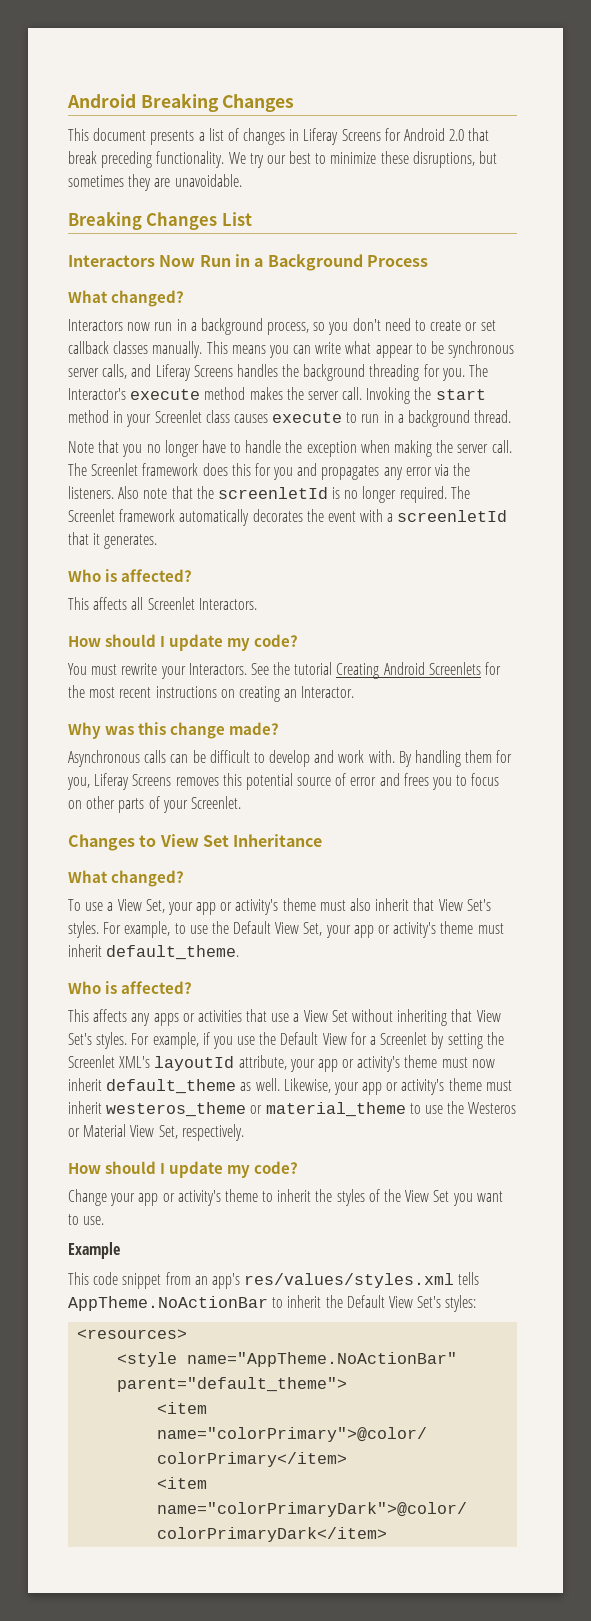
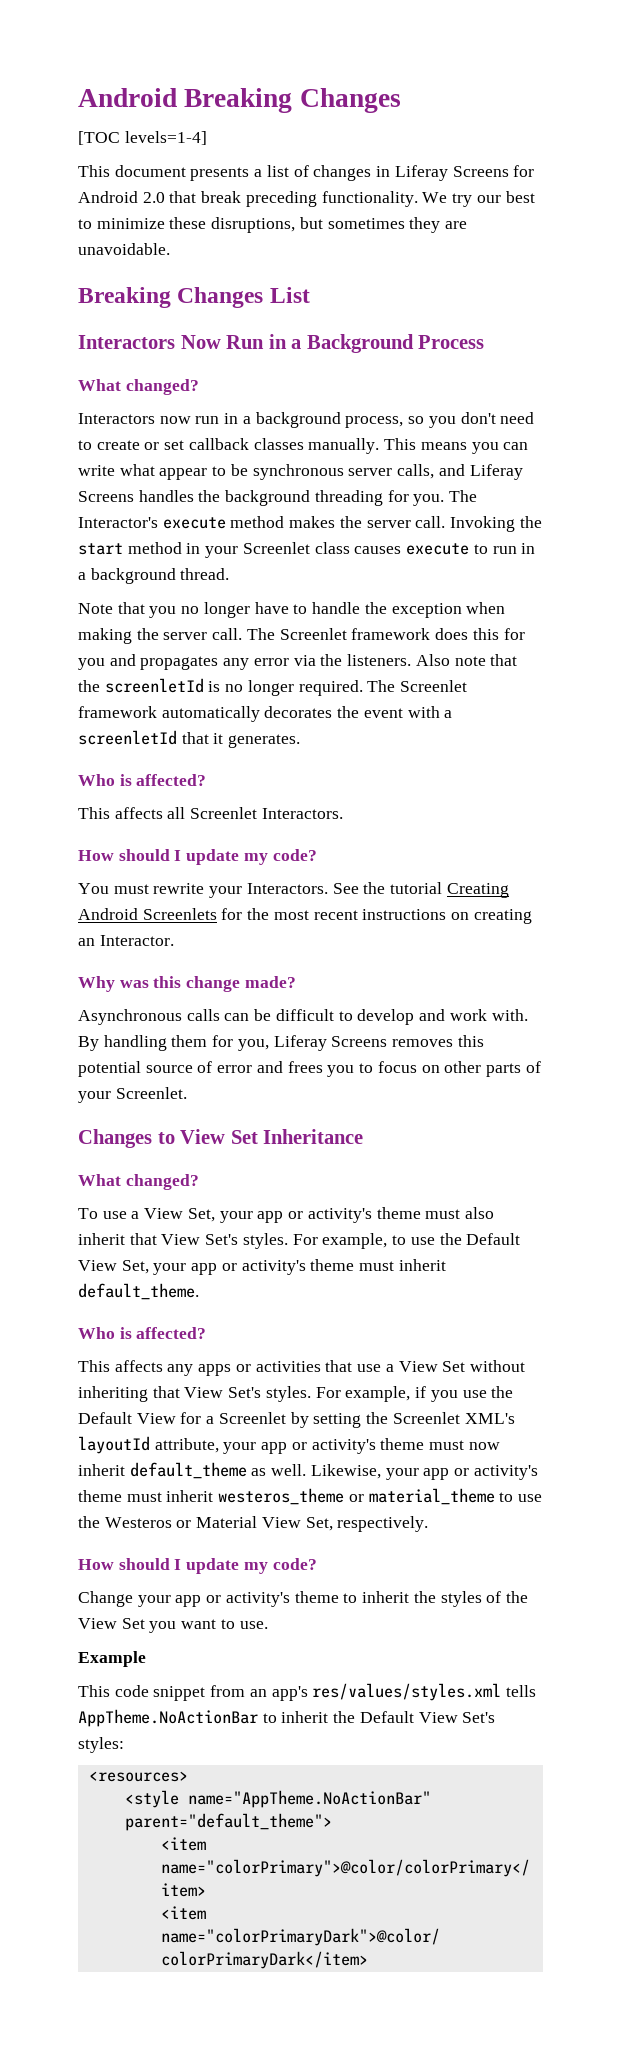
+ [TOC levels=1-4]

